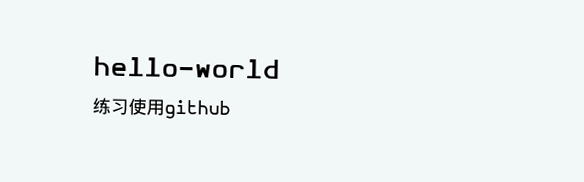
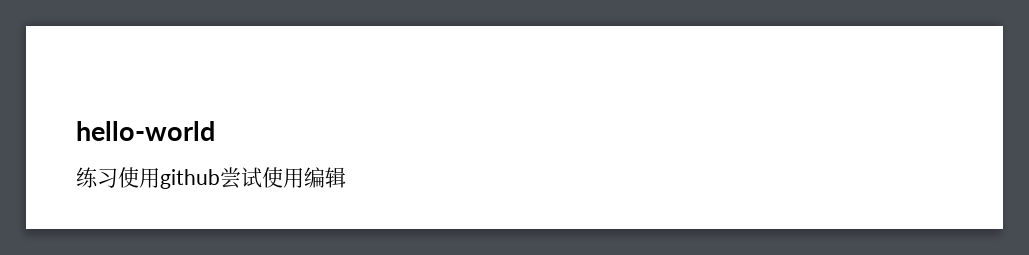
- 练习使用github
+ 练习使用github尝试使用编辑

